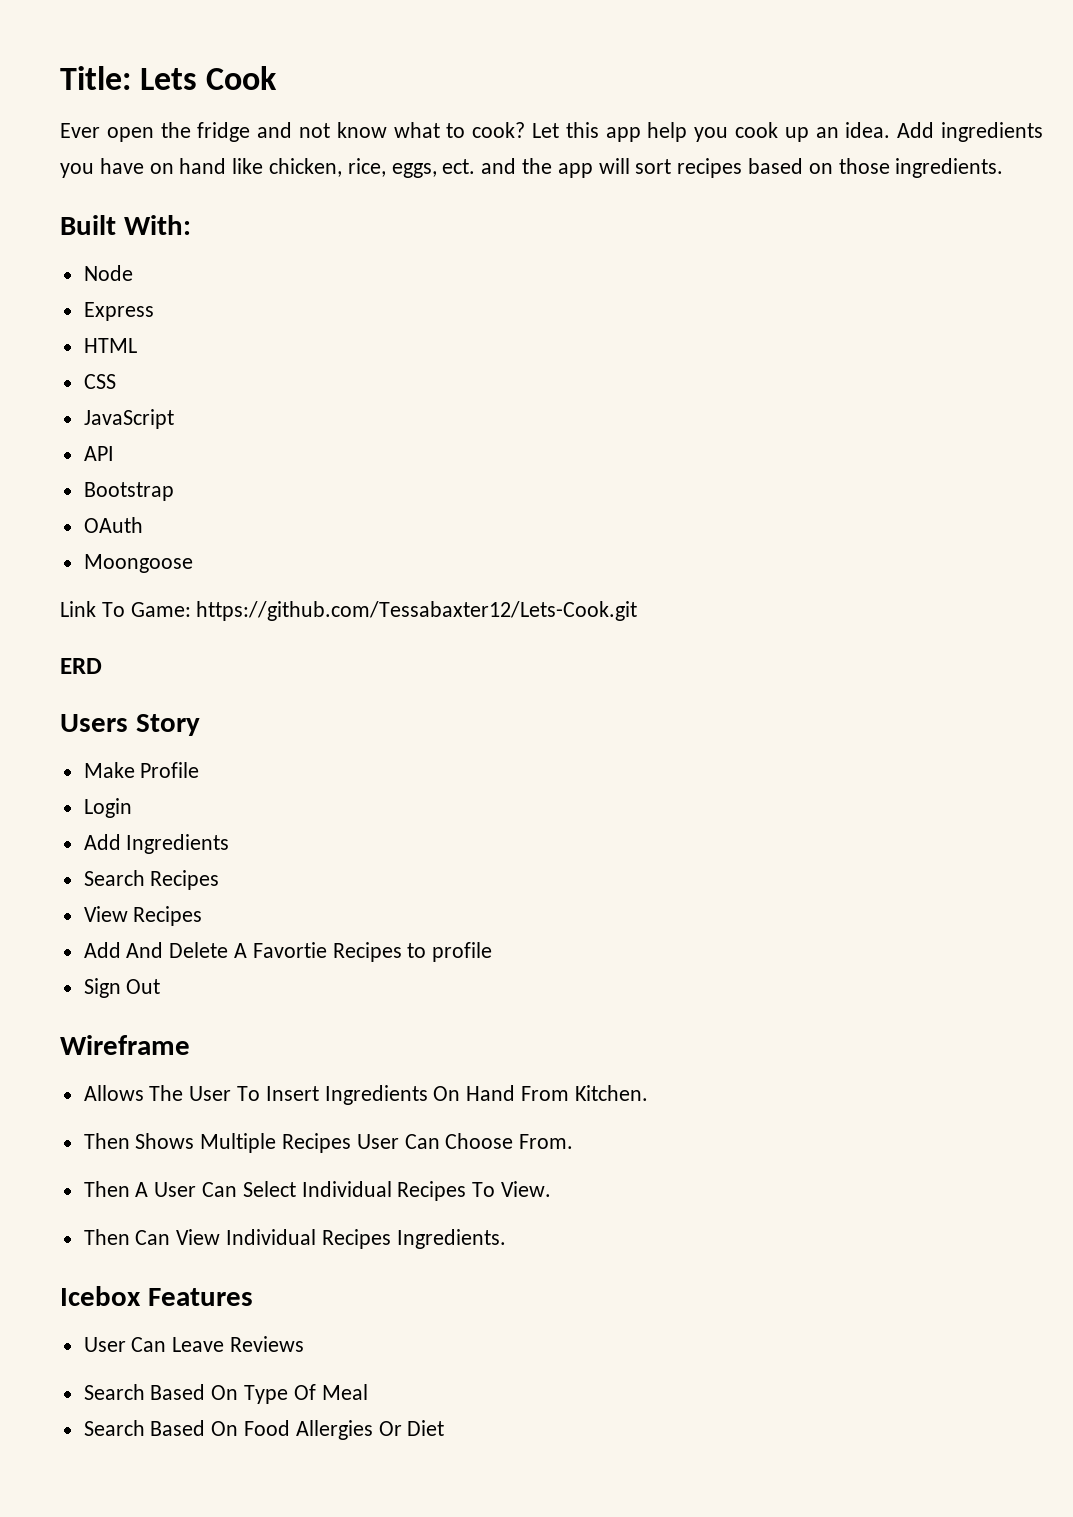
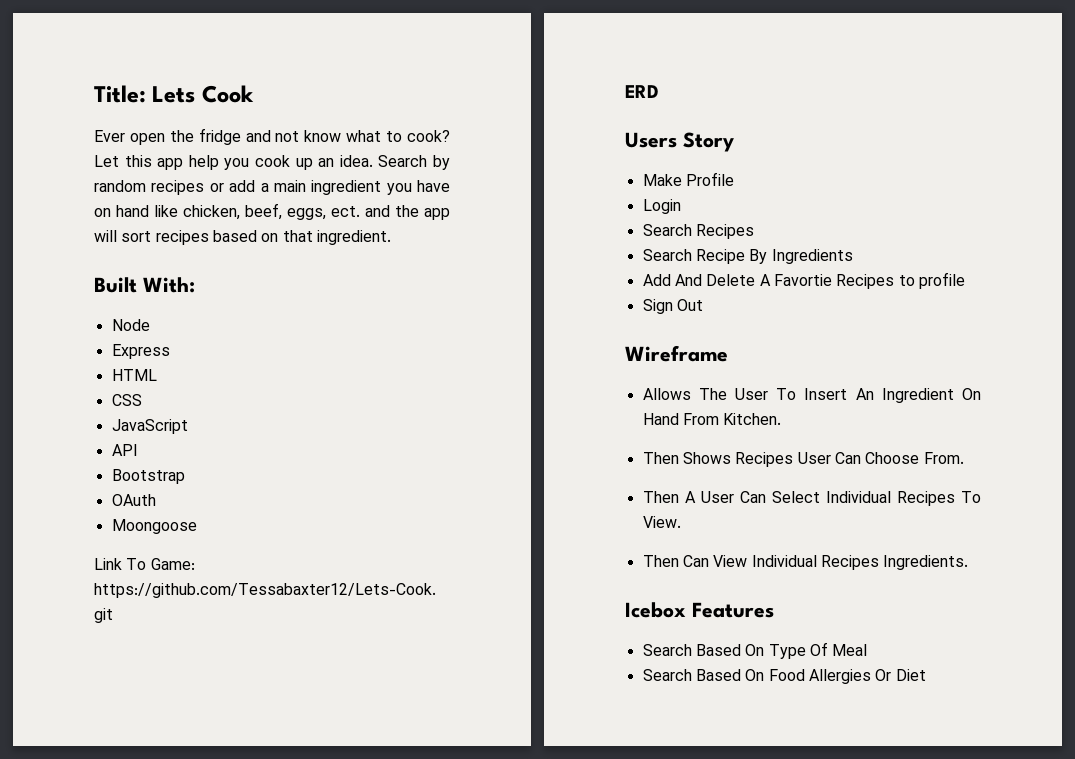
- Add ingredients you have on hand like chicken, rice, eggs, ect. and the app will sort recipes based on those ingredients.
+ Search by random recipes or add a main ingredient you have on hand like chicken, beef, eggs, ect. and the app will sort recipes based on that ingredient.
- Add Ingredients
- View Recipes
+ Search Recipe By Ingredients
- Allows The User To Insert Ingredients On Hand From Kitchen.
+ Allows The User To Insert An Ingredient On Hand From Kitchen.
- Then Shows Multiple Recipes User Can Choose From.
+ Then Shows Recipes User Can Choose From.
- User Can Leave Reviews

